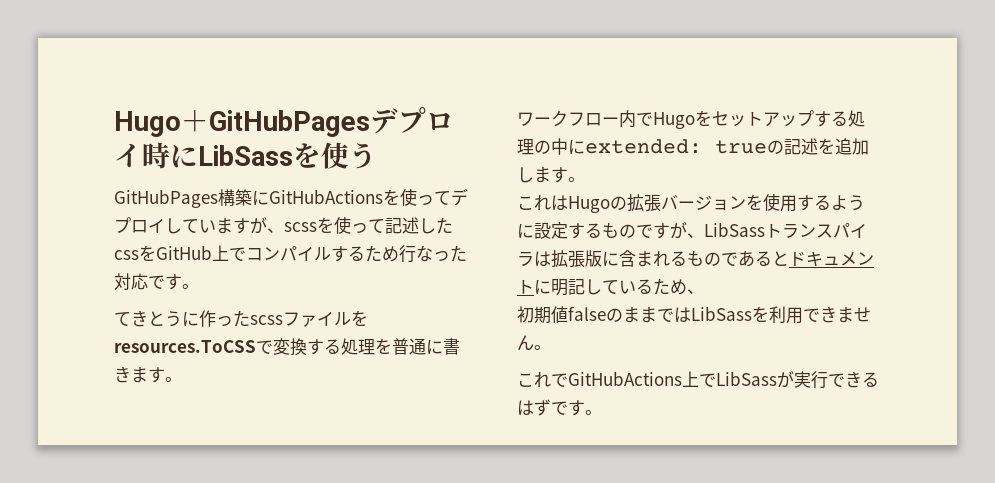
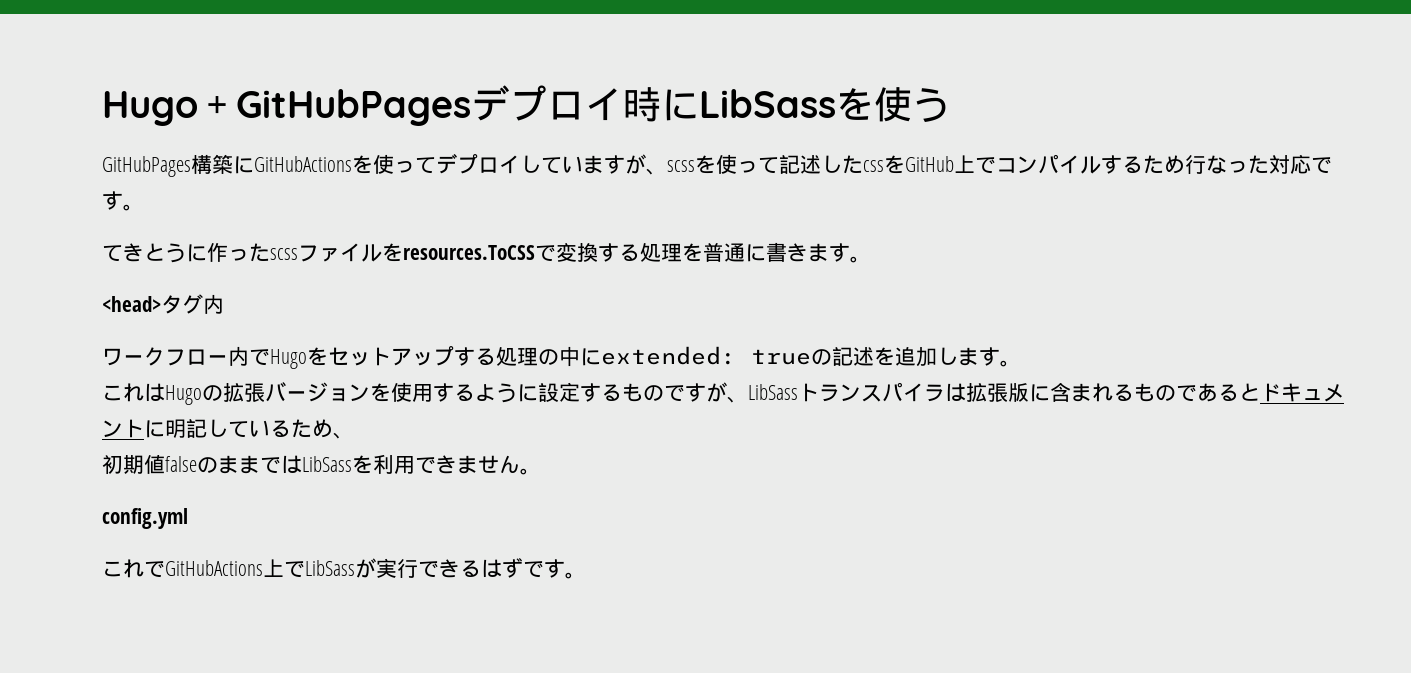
+ <head>タグ内
+ config.yml

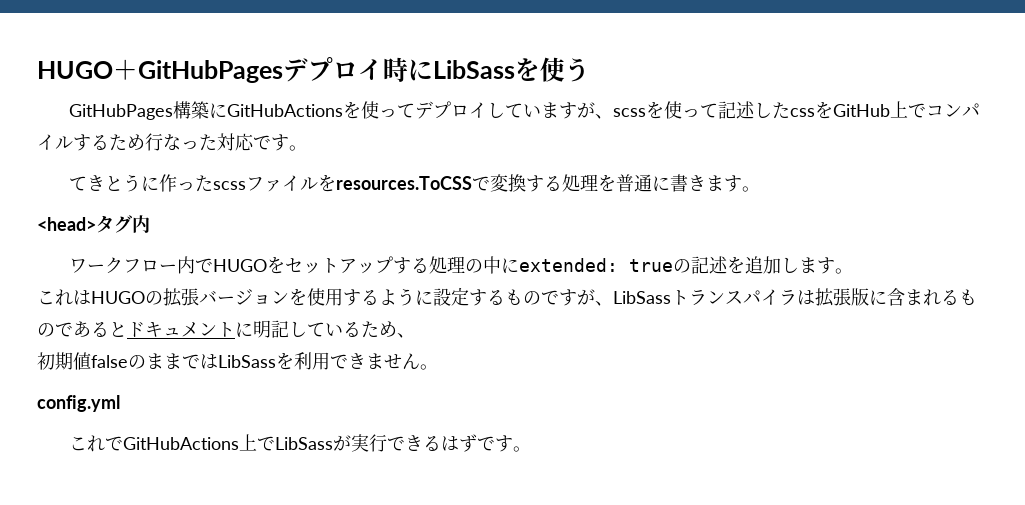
- Hugo＋GitHubPagesデプロイ時にLibSassを使う
+ HUGO＋GitHubPagesデプロイ時にLibSassを使う
- ワークフロー内でHugoをセットアップする処理の中にextended: trueの記述を追加します。
+ ワークフロー内でHUGOをセットアップする処理の中にextended: trueの記述を追加します。
- これはHugoの拡張バージョンを使用するように設定するものですが、LibSassトランスパイラは拡張版に含まれるものであるとドキュメントに明記しているため、
+ これはHUGOの拡張バージョンを使用するように設定するものですが、LibSassトランスパイラは拡張版に含まれるものであるとドキュメントに明記しているため、

